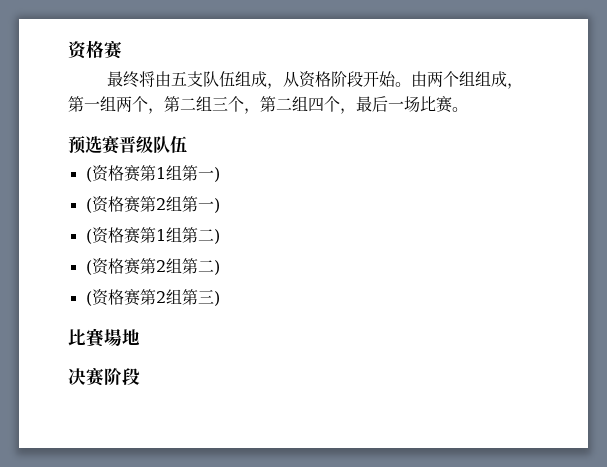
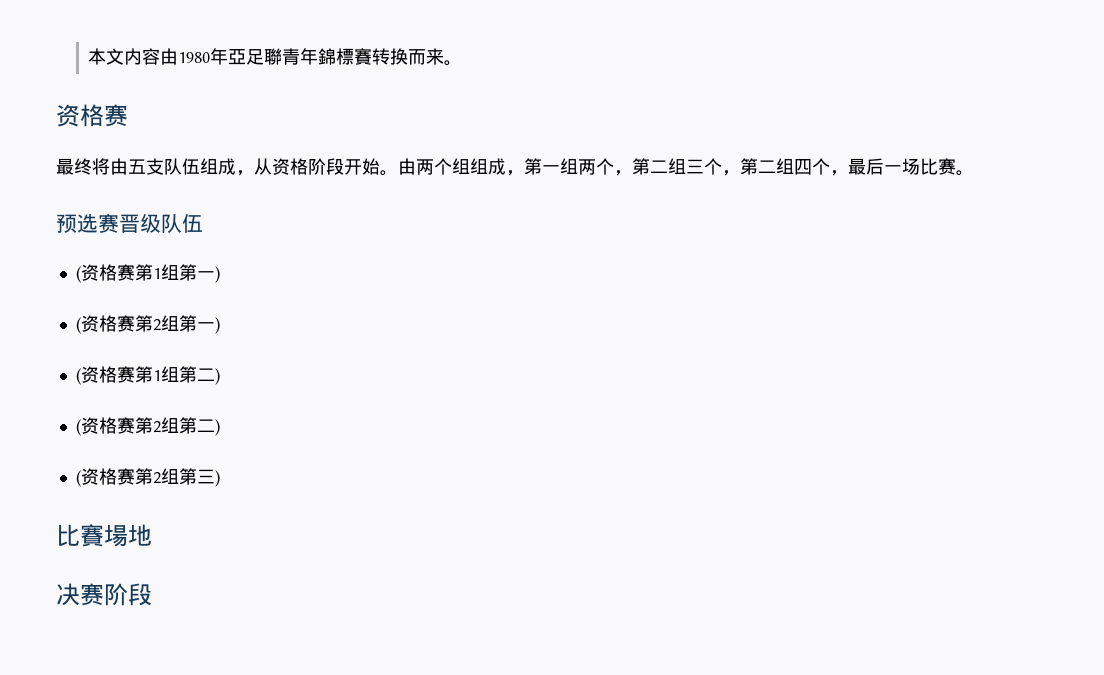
+ 本文内容由1980年亞足聯青年錦標賽转换而来。

